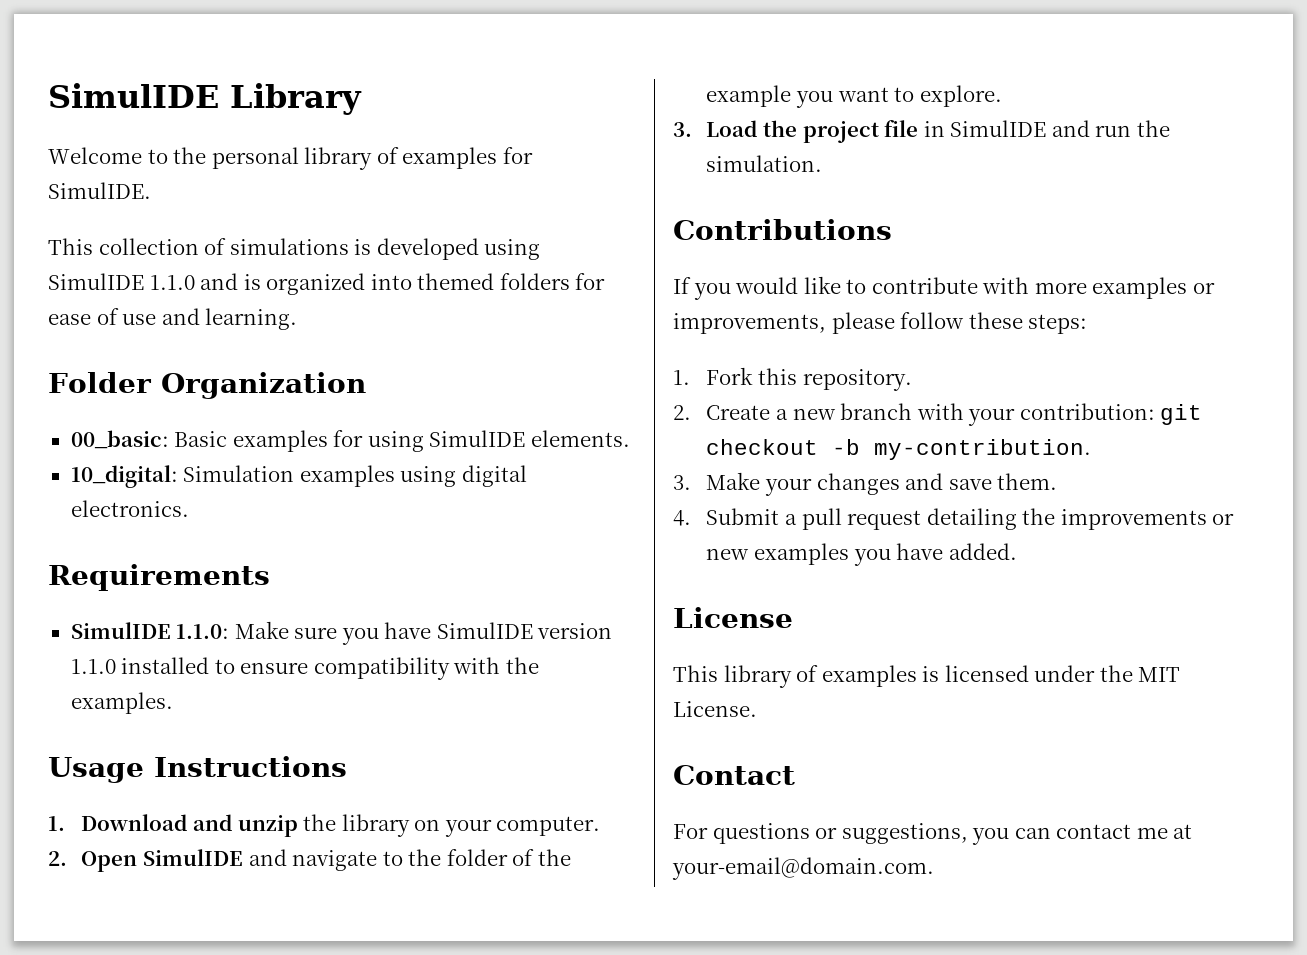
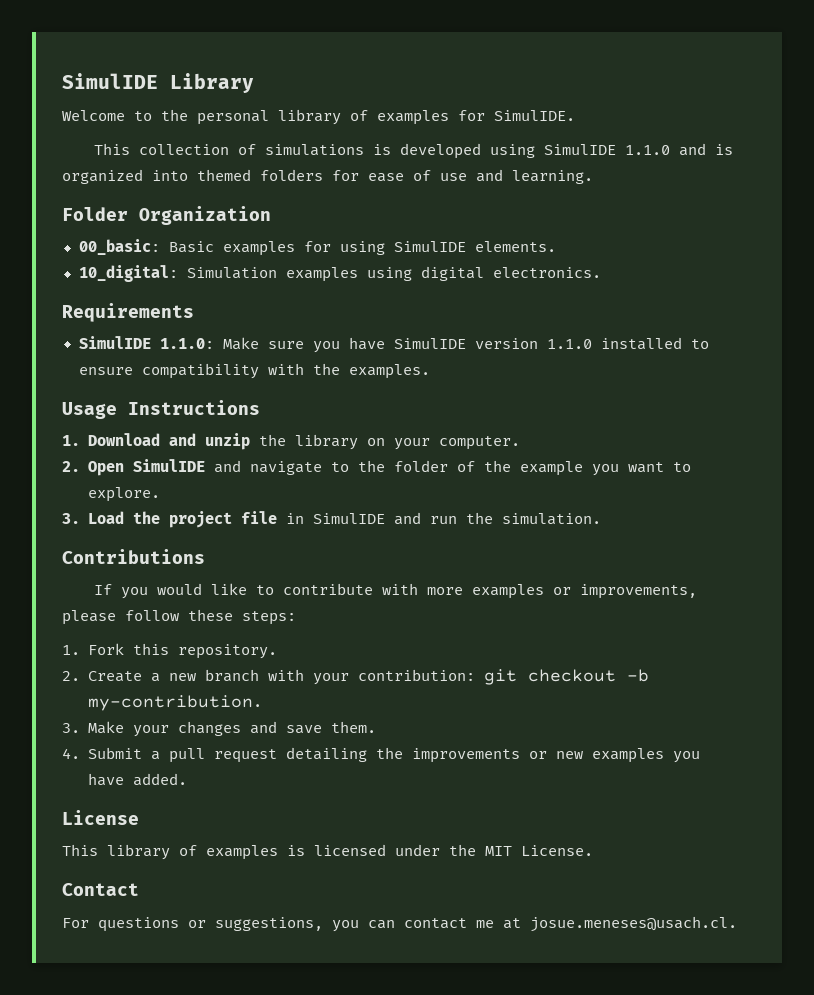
- For questions or suggestions, you can contact me at your-email@domain.com.
+ For questions or suggestions, you can contact me at josue.meneses@usach.cl.

